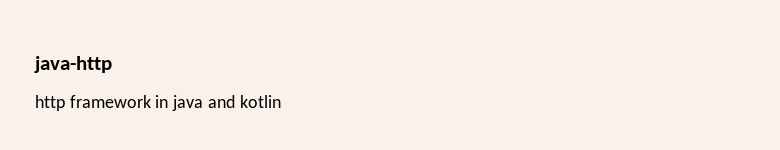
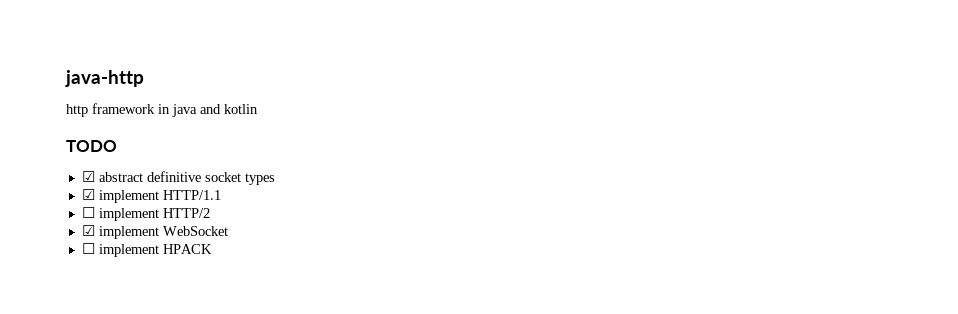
+ TODO
+ ☑ abstract definitive socket types
+ ☑ implement HTTP/1.1
+ ☐ implement HTTP/2
+ ☑ implement WebSocket
+ ☐ implement HPACK

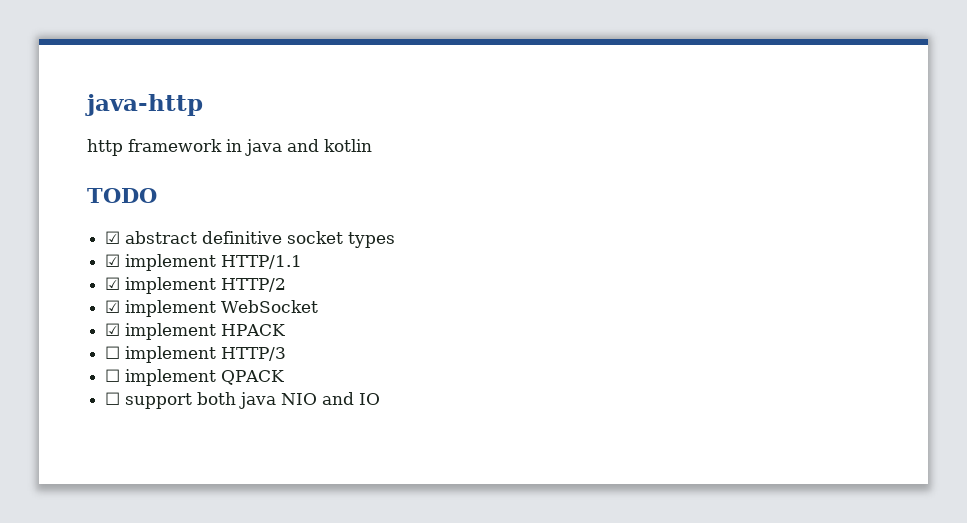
- ☐ implement HTTP/2
+ ☑ implement HTTP/2
- ☐ implement HPACK
+ ☑ implement HPACK
+ ☐ implement HTTP/3
+ ☐ implement QPACK
+ ☐ support both java NIO and IO

